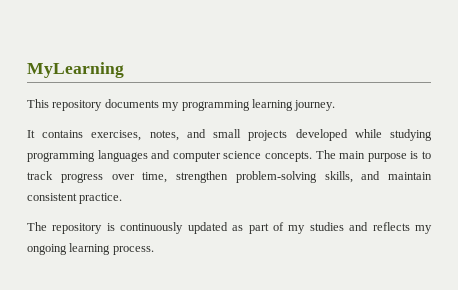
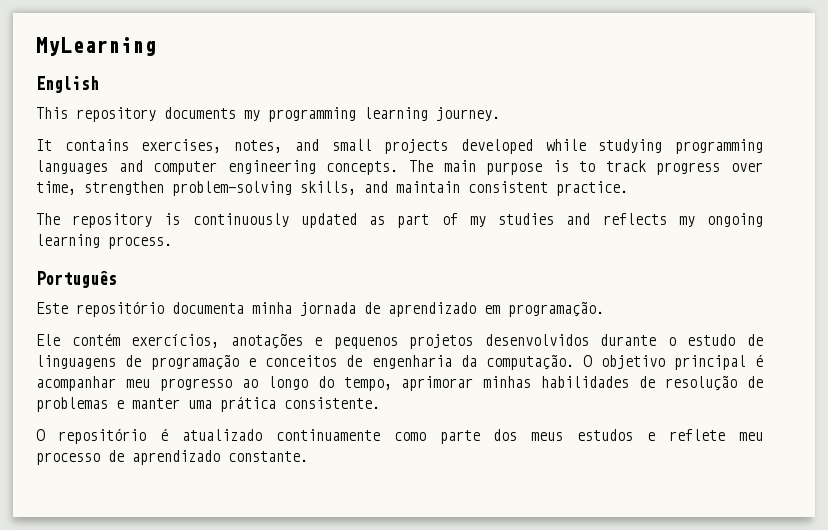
+ English
- It contains exercises, notes, and small projects developed while studying programming languages and computer science concepts.
+ It contains exercises, notes, and small projects developed while studying programming languages and computer engineering concepts.
+ Português
+ Este repositório documenta minha jornada de aprendizado em programação.
+ Ele contém exercícios, anotações e pequenos projetos desenvolvidos durante o estudo de linguagens de programação e conceitos de engenharia da computação. O objetivo principal é acompanhar meu progresso ao longo do tempo, aprimorar minhas habilidades de resolução de problemas e manter uma prática consistente.
+ O repositório é atualizado continuamente como parte dos meus estudos e reflete meu processo de aprendizado constante.

